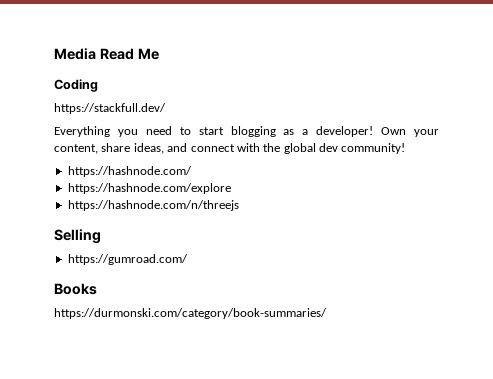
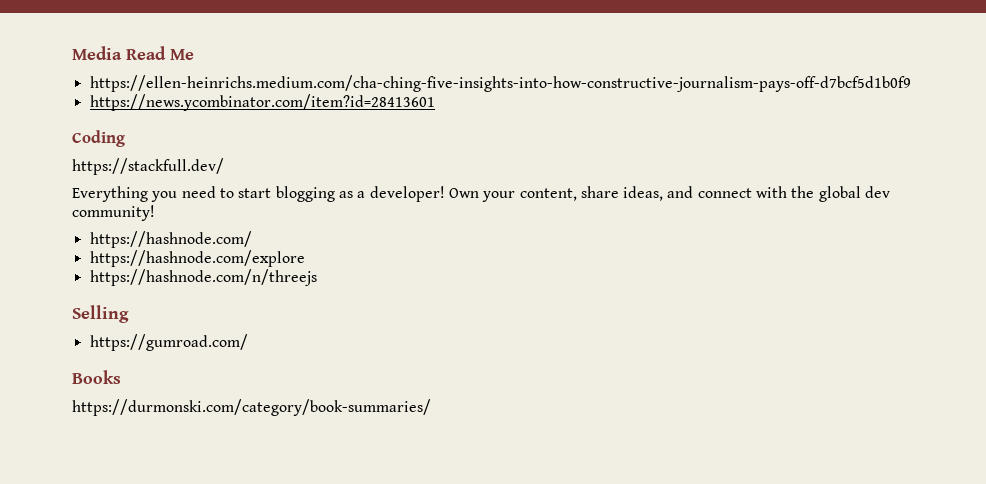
+ https://ellen-heinrichs.medium.com/cha-ching-five-insights-into-how-constructive-journalism-pays-off-d7bcf5d1b0f9
+ https://news.ycombinator.com/item?id=28413601

